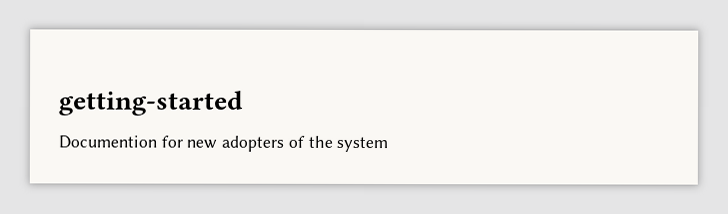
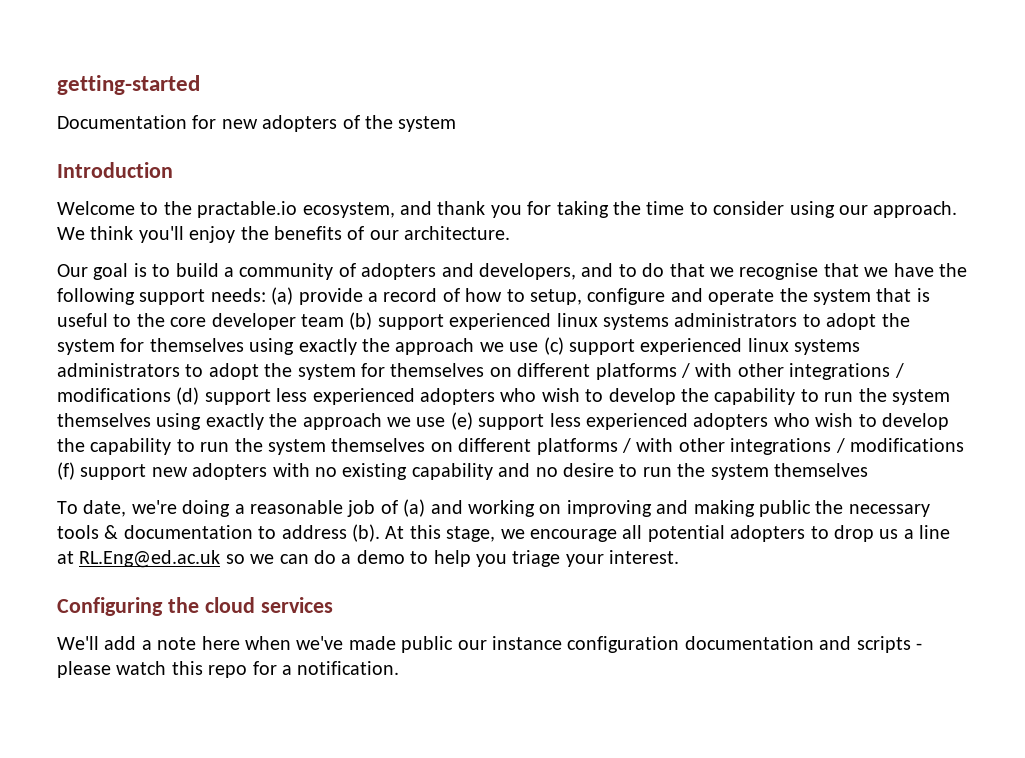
- Documention for new adopters of the system
+ Documentation for new adopters of the system
+ Introduction
+ Welcome to the practable.io ecosystem, and thank you for taking the time to consider using our approach. We think you'll enjoy the benefits of our architecture.
+ Our goal is to build a community of adopters and developers, and to do that we recognise that we have the following support needs: (a) provide a record of how to setup, configure and operate the system that is useful to the core developer team (b) support experienced linux systems administrators to adopt the system for themselves using exactly the approach we use (c) support experienced linux systems administrators to adopt the system for themselves on different platforms / with other integrations / modifications (d) support less experienced adopters who wish to develop the capability to run the system themselves using exactly the approach we use (e) support less experienced adopters who wish to develop the capability to run the system themselves on different platforms / with other integrations / modifications (f) support new adopters with no existing capability and no desire to run the system themselves
+ To date, we're doing a reasonable job of (a) and working on improving and making public the necessary tools & documentation to address (b). At this stage, we encourage all potential adopters to drop us a line at RL.Eng@ed.ac.uk so we can do a demo to help you triage your interest.
+ Configuring the cloud services
+ We'll add a note here when we've made public our instance configuration documentation and scripts - please watch this repo for a notification.

